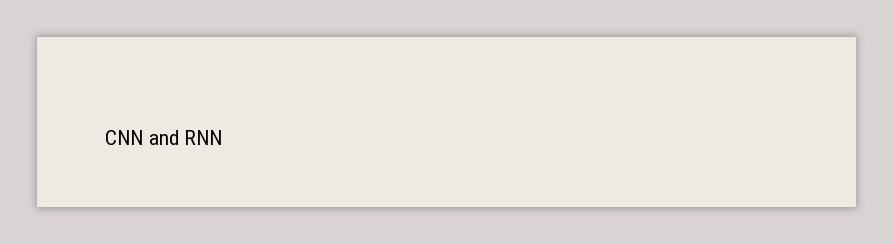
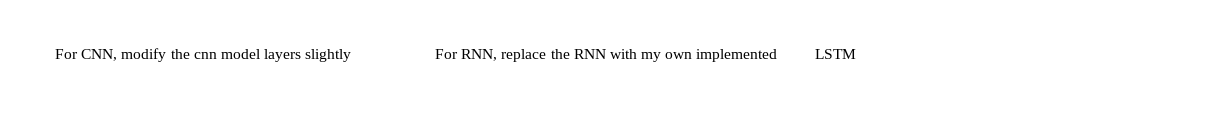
- CNN and RNN
+ For CNN, modify the cnn model layers slightly
+ For RNN, replace the RNN with my own implemented LSTM

